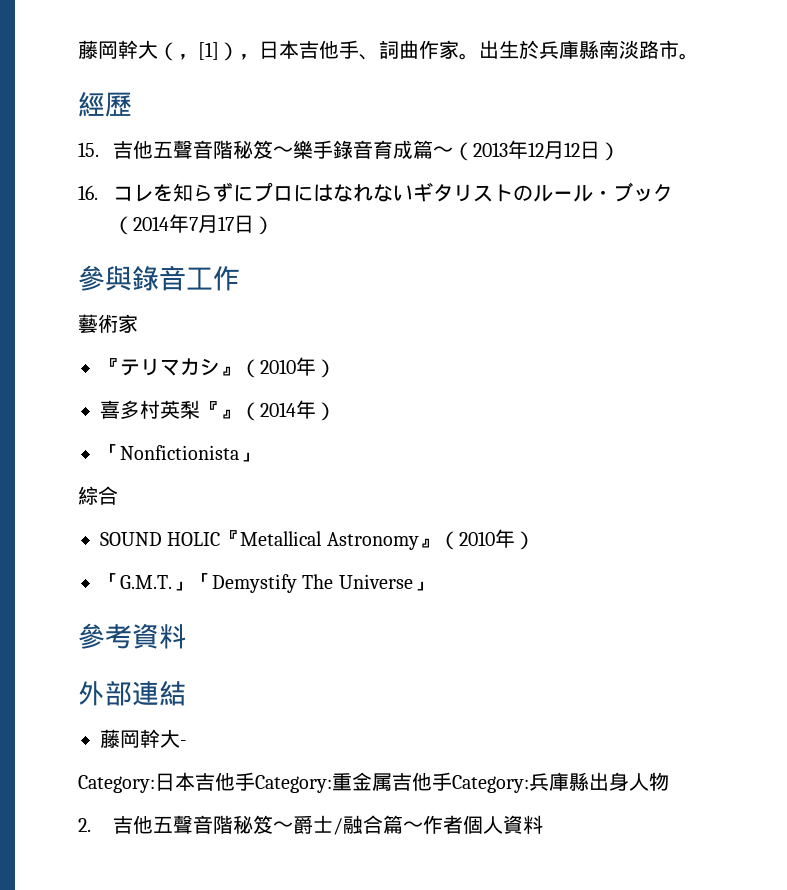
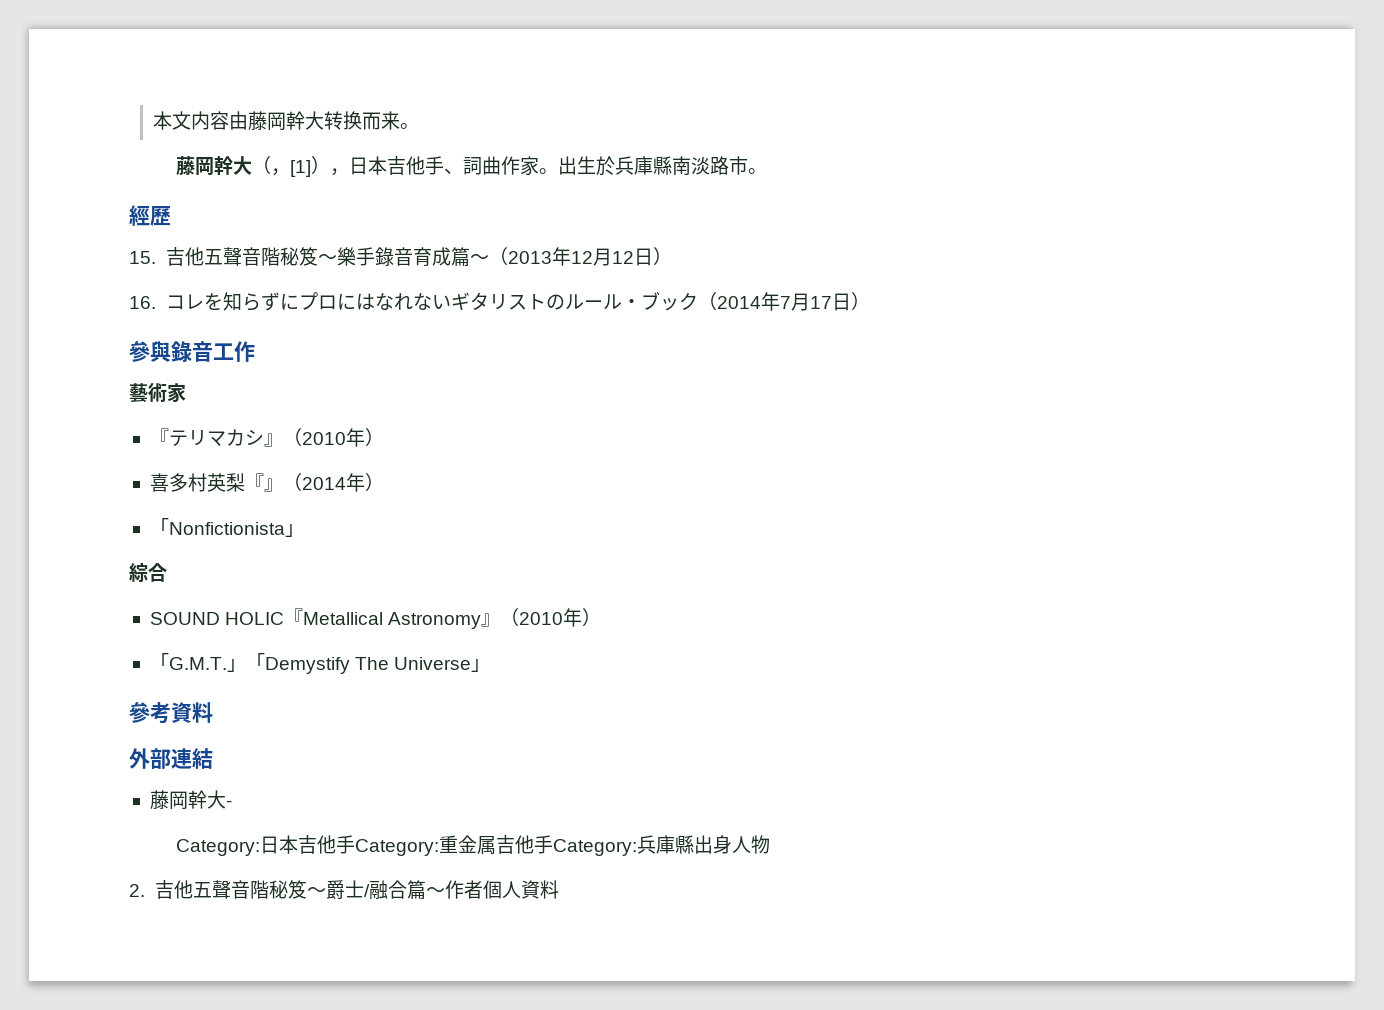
+ 本文内容由藤岡幹大转换而来。

